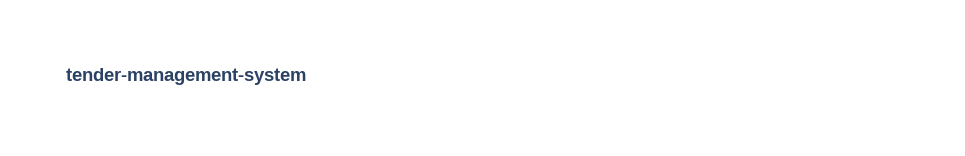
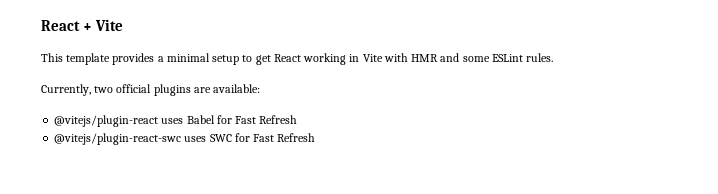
- tender-management-system
+ React + Vite
+ This template provides a minimal setup to get React working in Vite with HMR and some ESLint rules.
+ Currently, two official plugins are available:
+ @vitejs/plugin-react uses Babel for Fast Refresh
+ @vitejs/plugin-react-swc uses SWC for Fast Refresh

